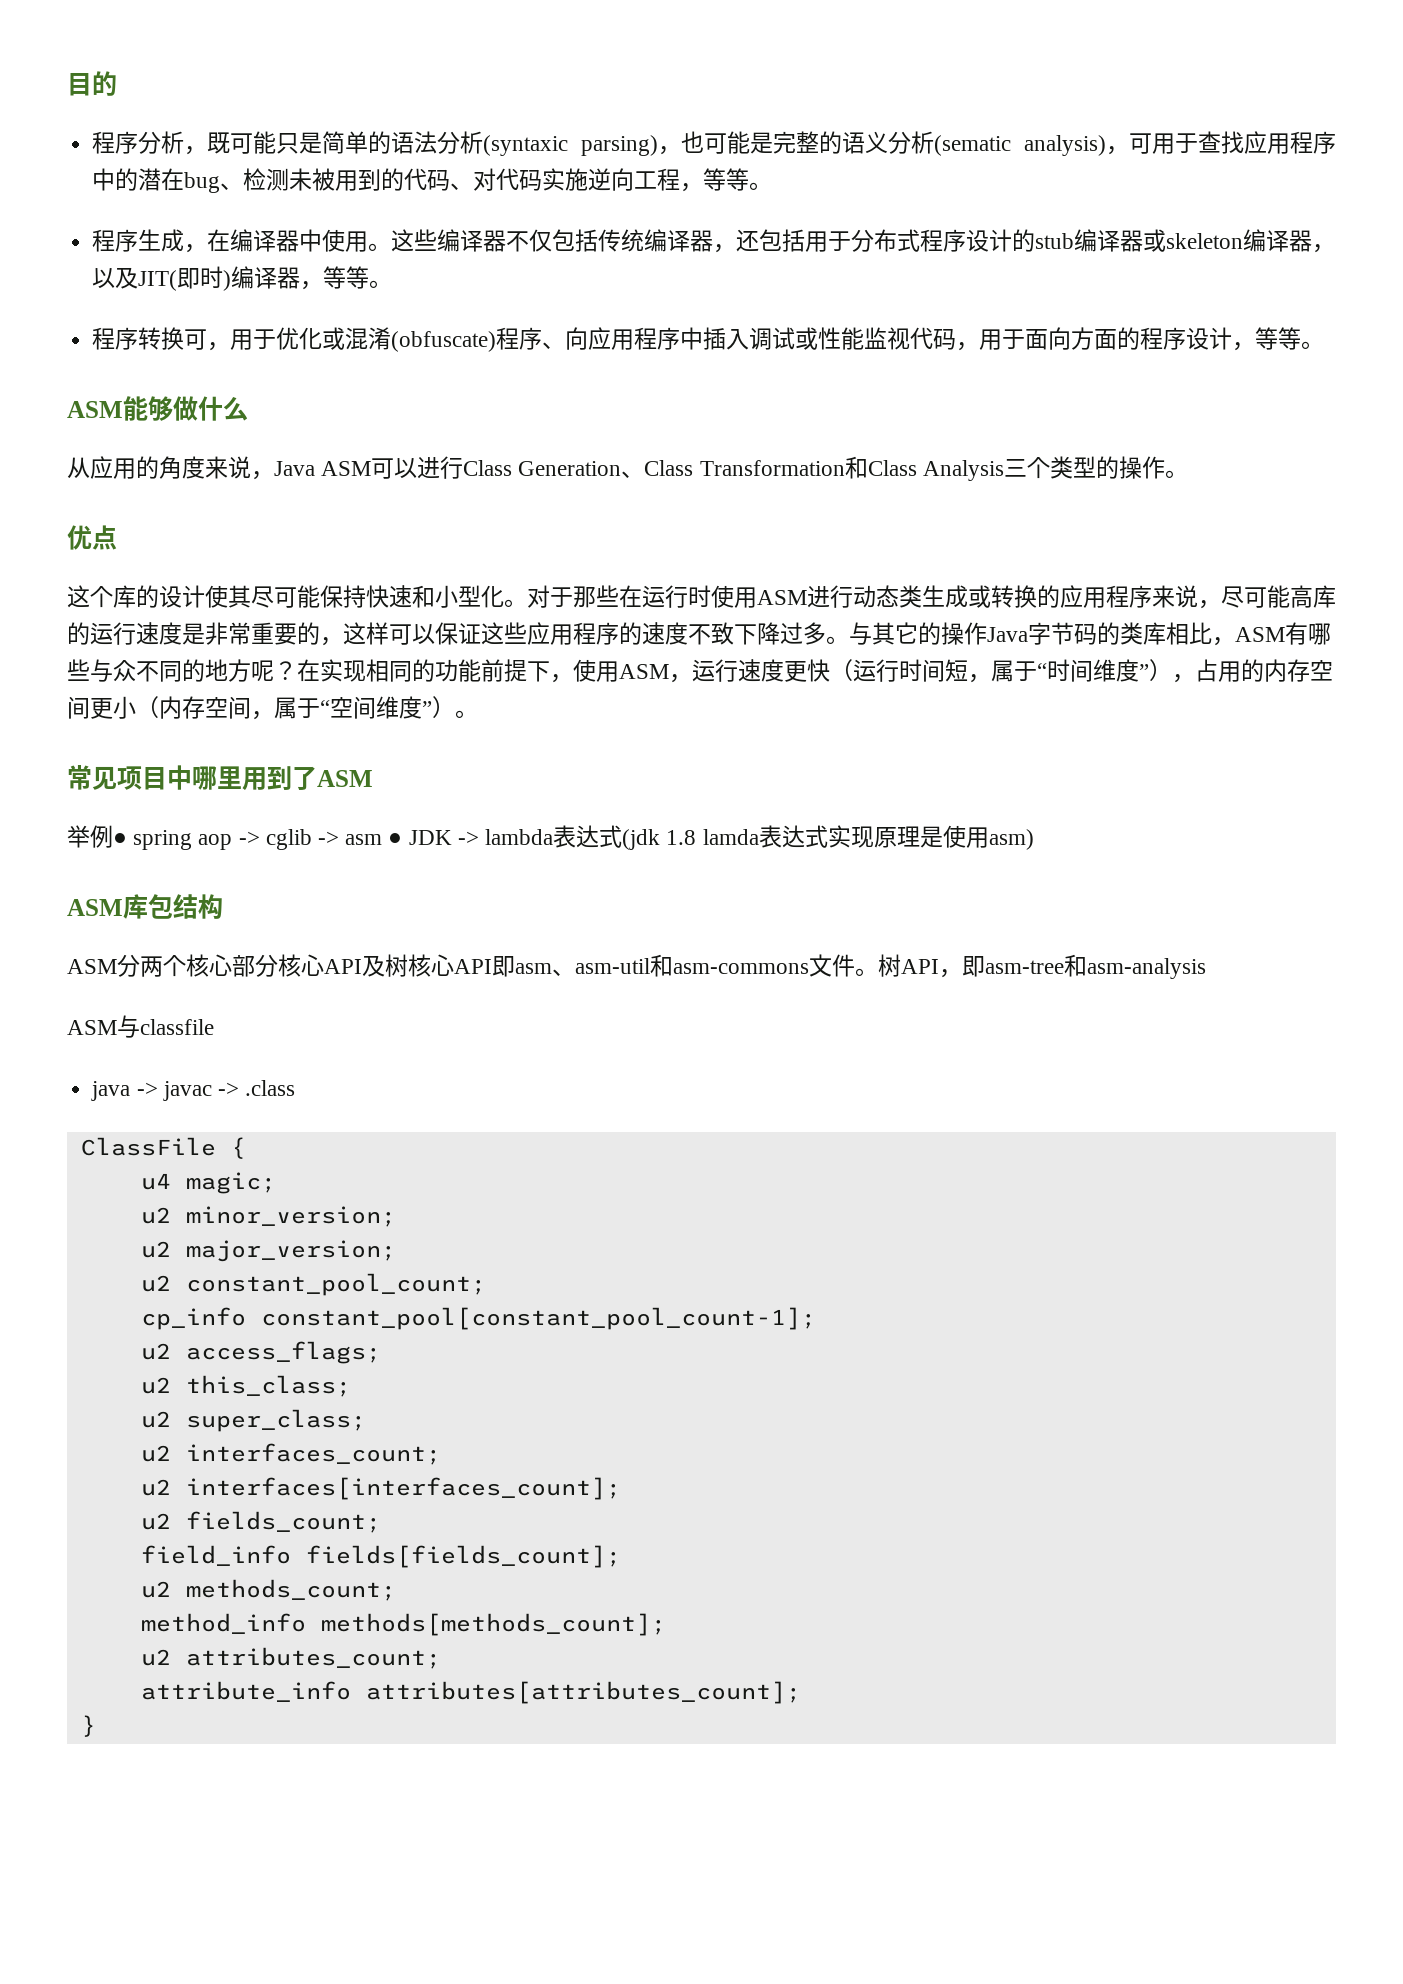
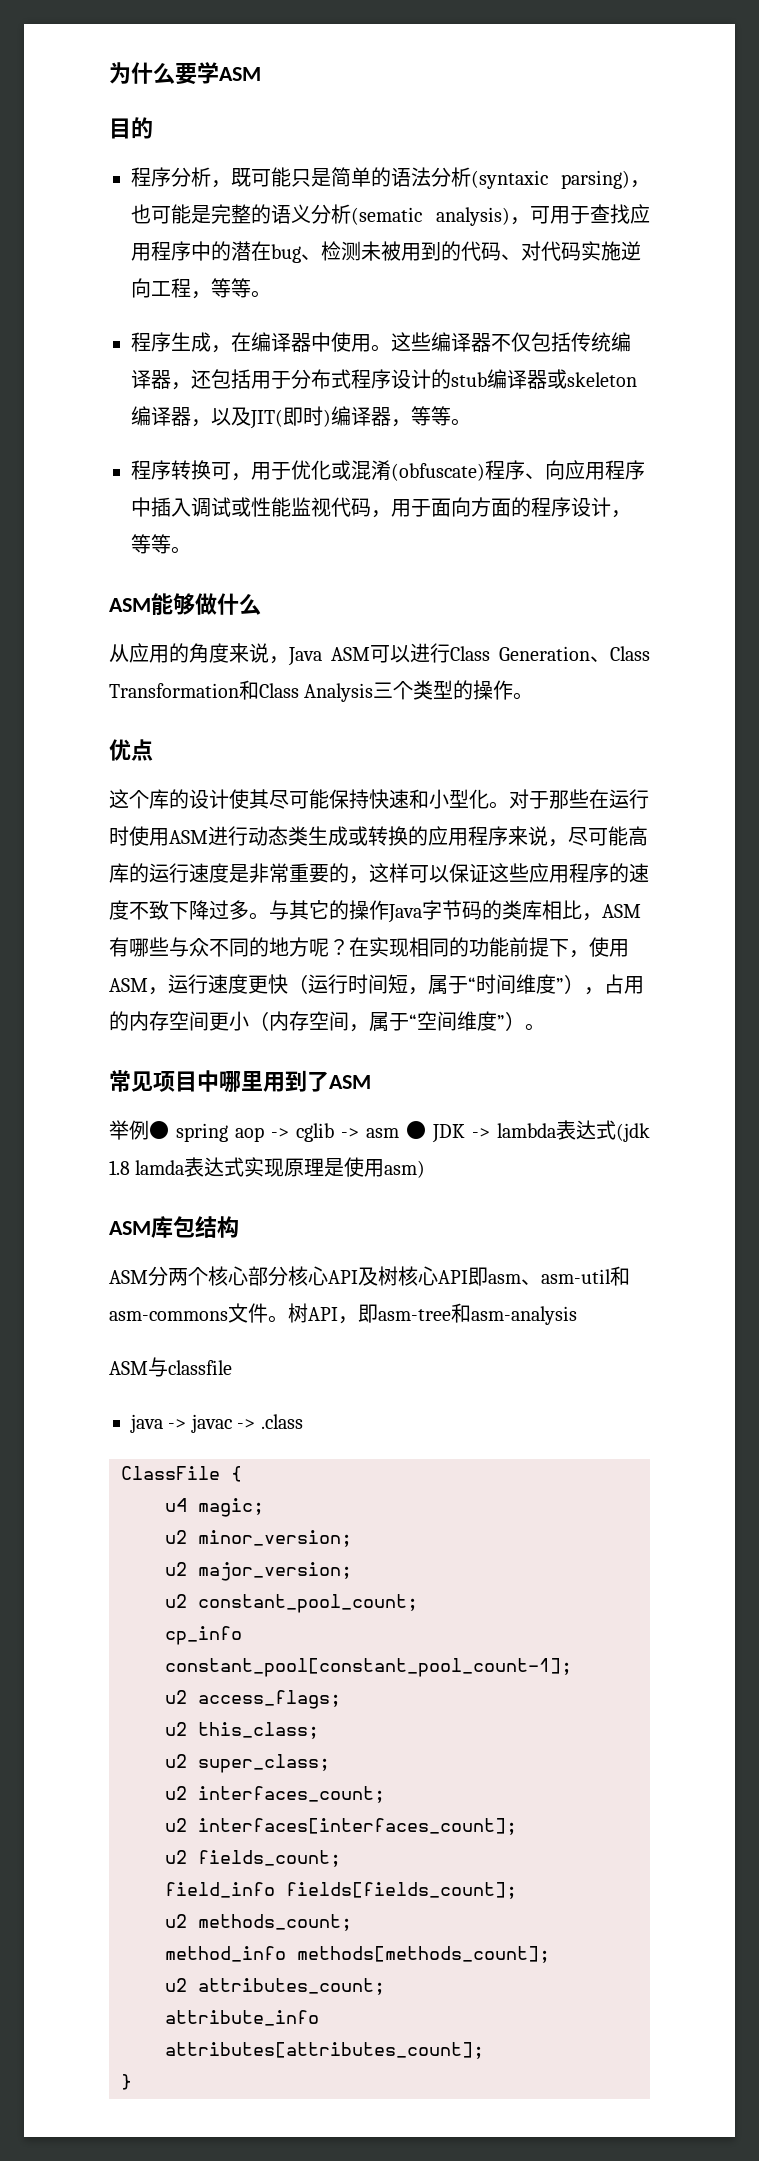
+ 为什么要学ASM

